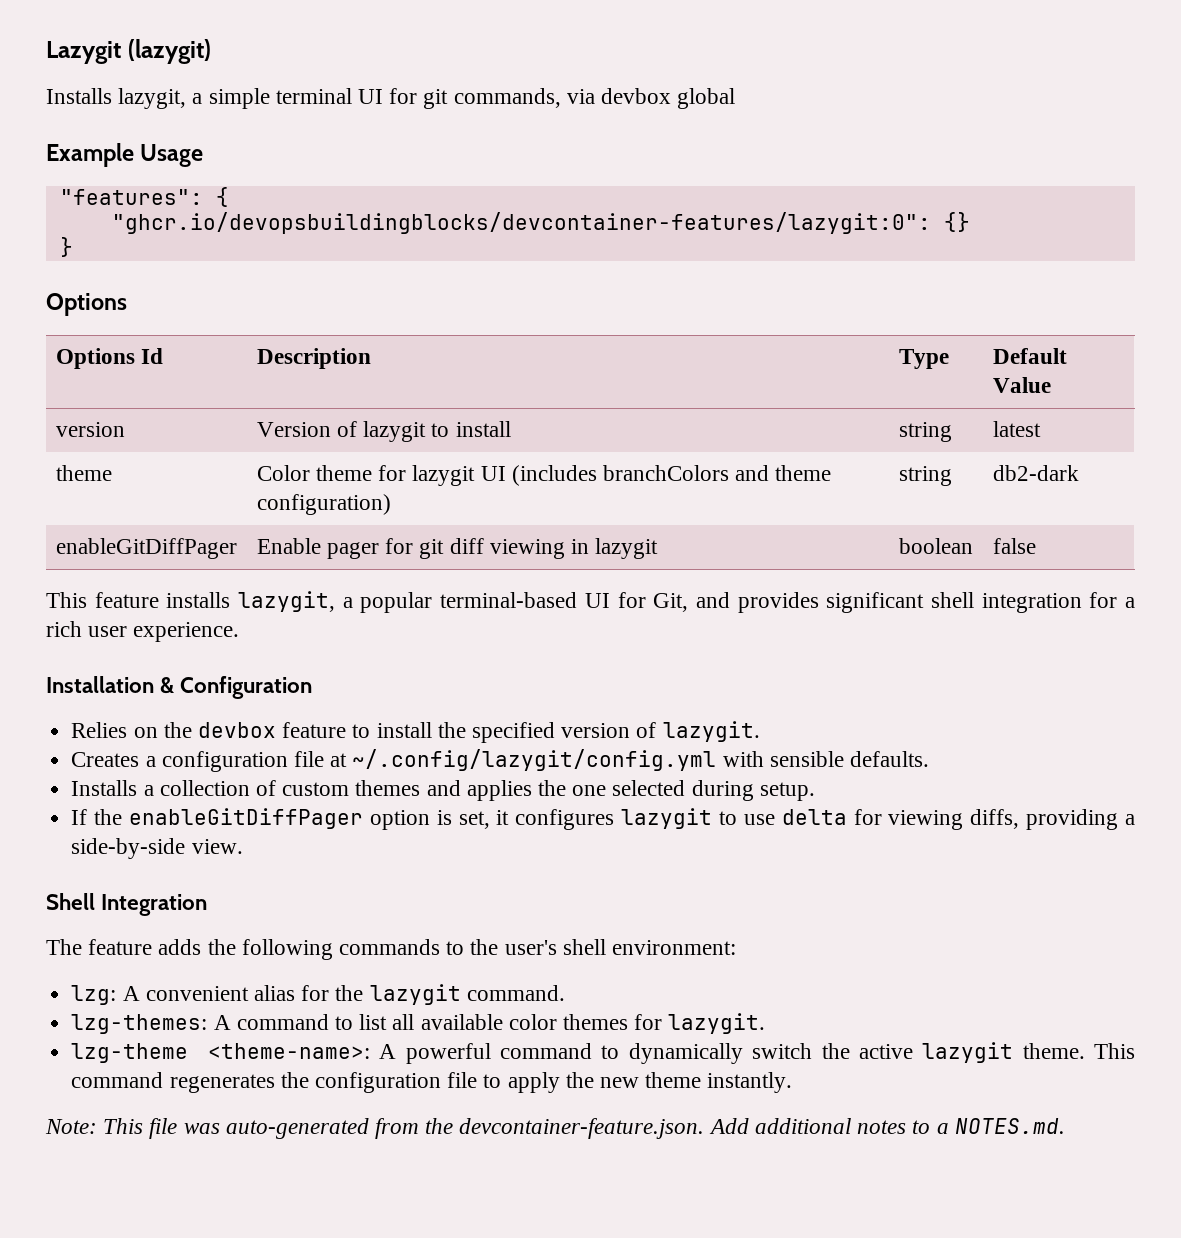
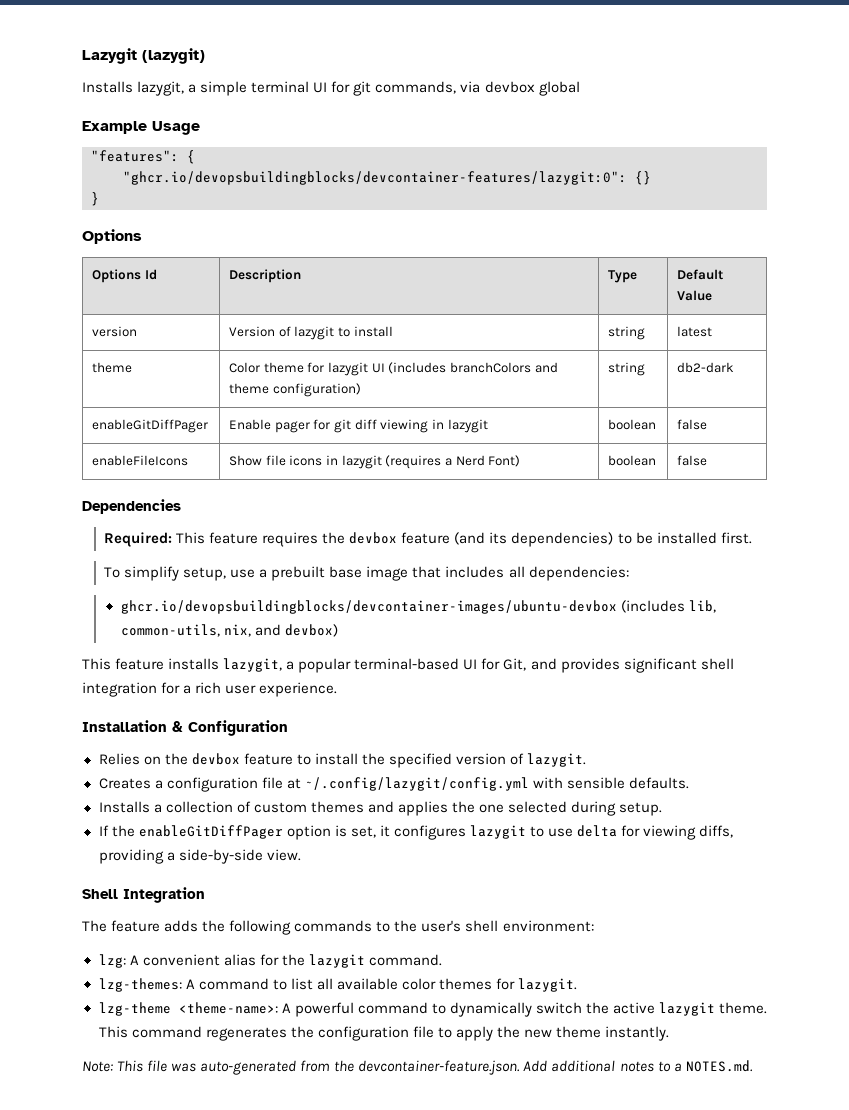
+ enableFileIcons | Show file icons in lazygit (requires a Nerd Font) | boolean | false
+ Dependencies
+ Required: This feature requires the devbox feature (and its dependencies) to be installed first.
+ To simplify setup, use a prebuilt base image that includes all dependencies:
+ ghcr.io/devopsbuildingblocks/devcontainer-images/ubuntu-devbox (includes lib, common-utils, nix, and devbox)

